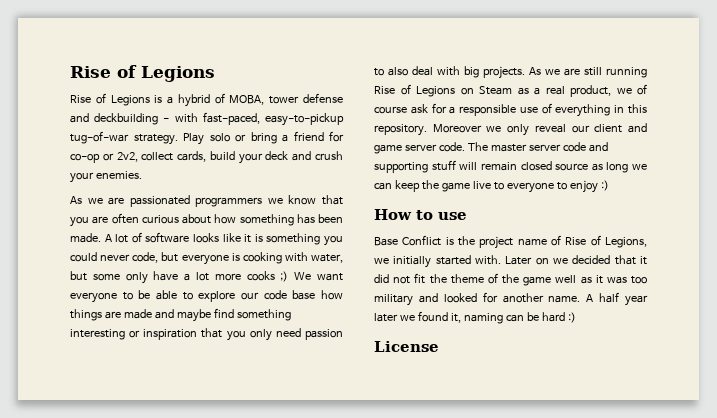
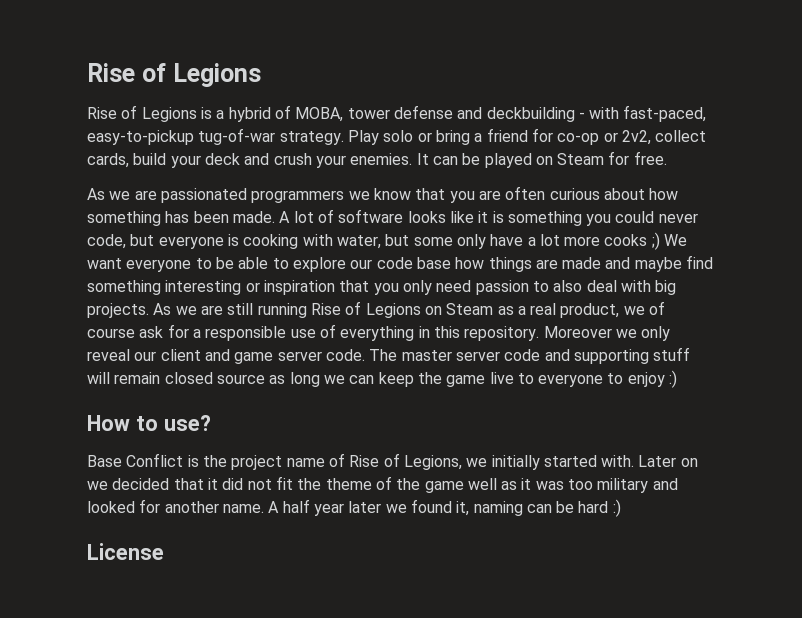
+ It can be played on Steam for free.
- How to use
+ How to use?

